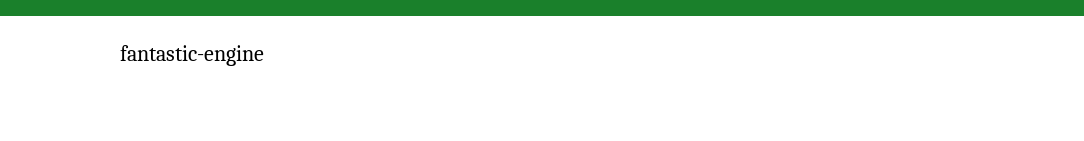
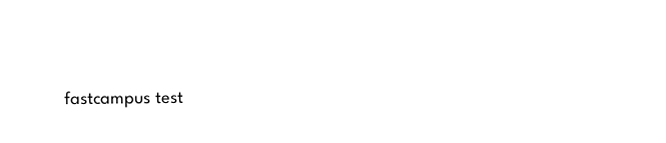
- fantastic-engine
+ fastcampus test

